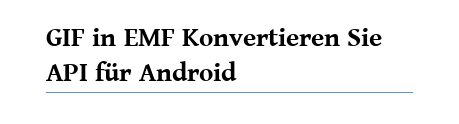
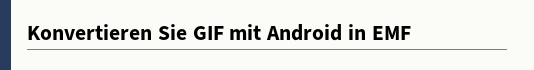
- GIF in EMF Konvertieren Sie API für Android
+ Konvertieren Sie GIF mit Android in EMF

